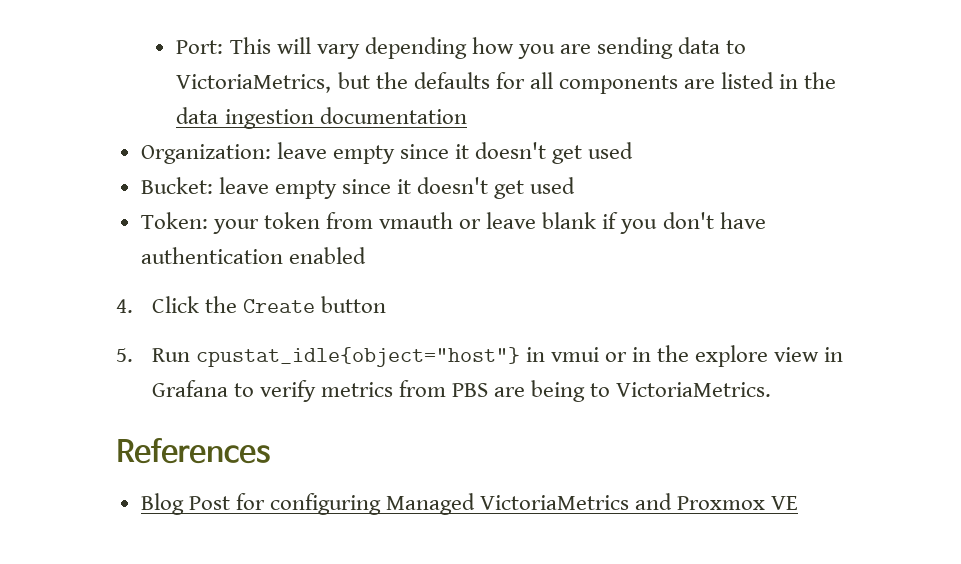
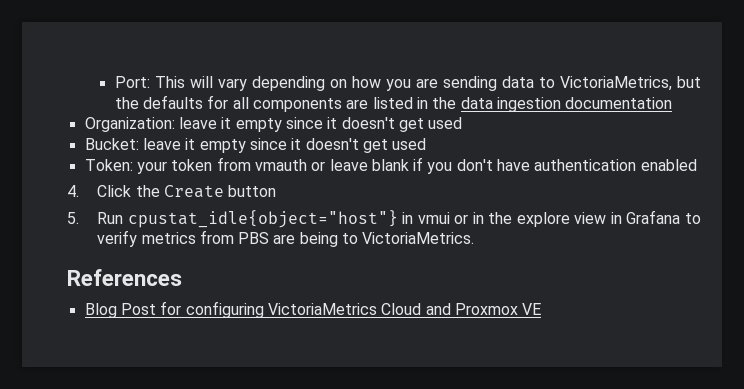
- Port: This will vary depending how you are sending data to VictoriaMetrics, but the defaults for all components are listed in the data ingestion documentation
+ Port: This will vary depending on how you are sending data to VictoriaMetrics, but the defaults for all components are listed in the data ingestion documentation
- Organization: leave empty since it doesn't get used
+ Organization: leave it empty since it doesn't get used
- Bucket: leave empty since it doesn't get used
+ Bucket: leave it empty since it doesn't get used
- Blog Post for configuring Managed VictoriaMetrics and Proxmox VE
+ Blog Post for configuring VictoriaMetrics Cloud and Proxmox VE

